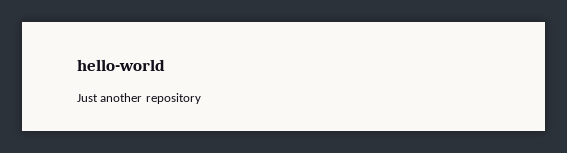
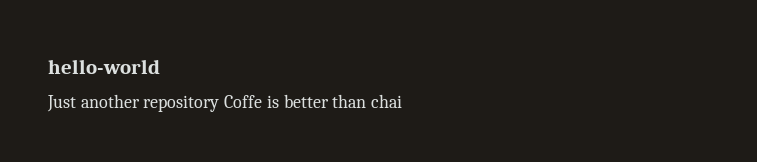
- Just another repository
+ Just another repository Coffe is better than chai

